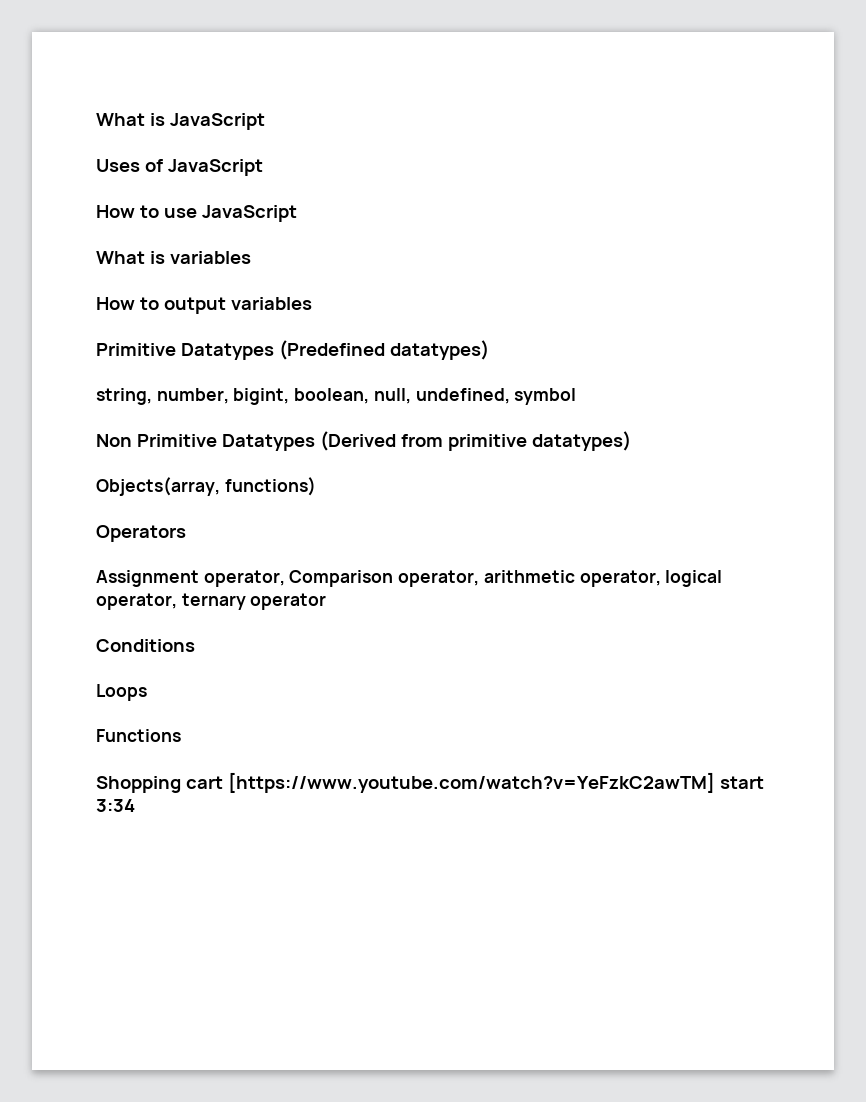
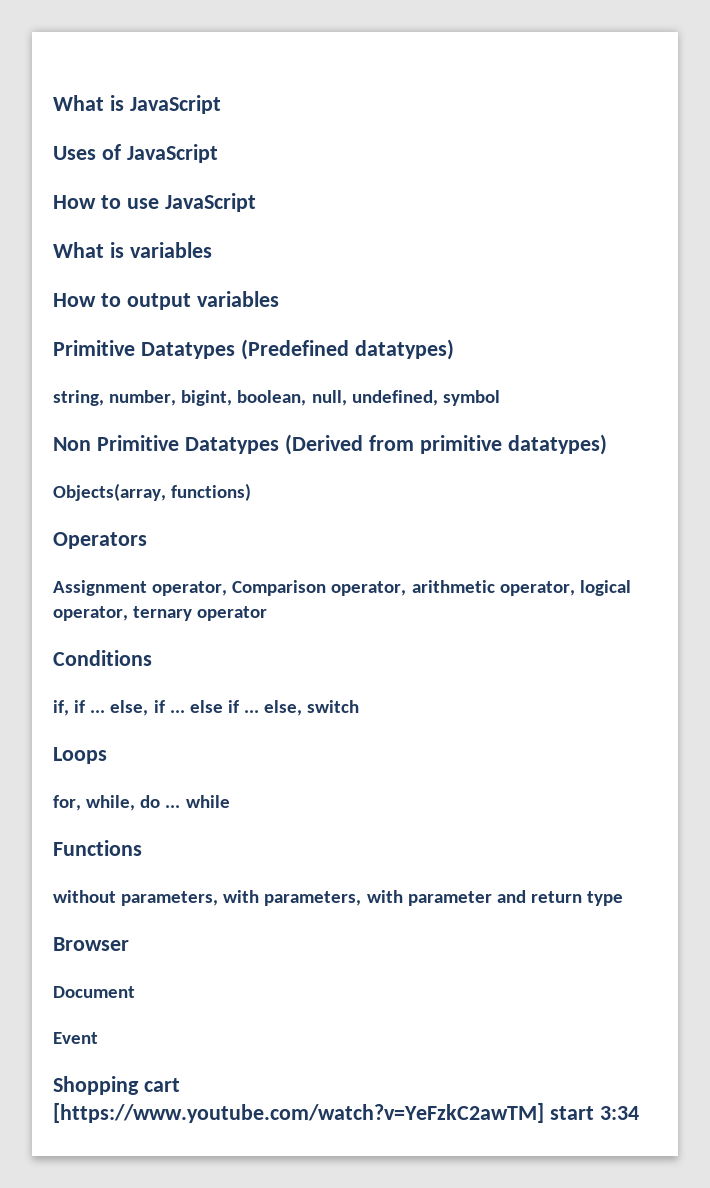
+ if, if ... else, if ... else if ... else, switch
  Loops
+ for, while, do ... while
  Functions
+ without parameters, with parameters, with parameter and return type
+ Browser
+ Document
+ Event

